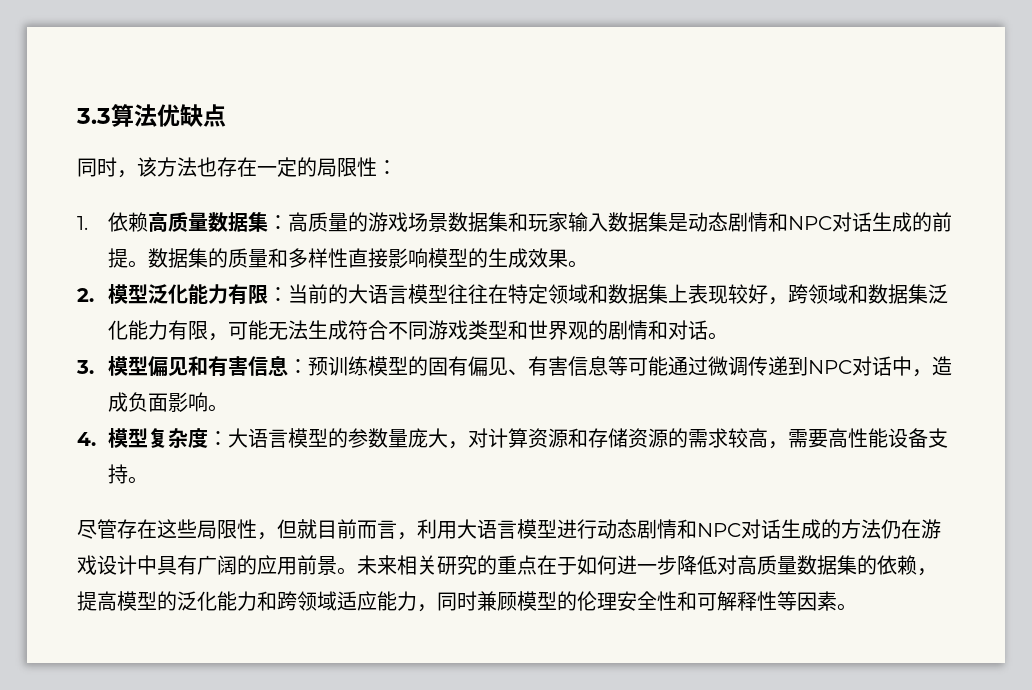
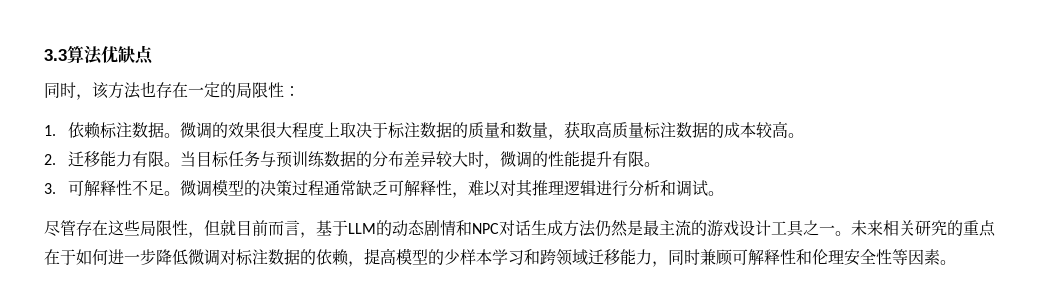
- 1.依赖高质量数据集：高质量的游戏场景数据集和玩家输入数据集是动态剧情和NPC对话生成的前提。数据集的质量和多样性直接影响模型的生成效果。
- 2.模型泛化能力有限：当前的大语言模型往往在特定领域和数据集上表现较好，跨领域和数据集泛化能力有限，可能无法生成符合不同游戏类型和世界观的剧情和对话。
- 3.模型偏见和有害信息：预训练模型的固有偏见、有害信息等可能通过微调传递到NPC对话中，造成负面影响。
- 4.模型复杂度：大语言模型的参数量庞大，对计算资源和存储资源的需求较高，需要高性能设备支持。
+ 1.依赖标注数据。微调的效果很大程度上取决于标注数据的质量和数量，获取高质量标注数据的成本较高。
+ 2.迁移能力有限。当目标任务与预训练数据的分布差异较大时，微调的性能提升有限。
+ 3.可解释性不足。微调模型的决策过程通常缺乏可解释性，难以对其推理逻辑进行分析和调试。
- 尽管存在这些局限性，但就目前而言，利用大语言模型进行动态剧情和NPC对话生成的方法仍在游戏设计中具有广阔的应用前景。
+ 尽管存在这些局限性，但就目前而言，基于LLM的动态剧情和NPC对话生成方法仍然是最主流的游戏设计工具之一。
- 未来相关研究的重点在于如何进一步降低对高质量数据集的依赖，提高模型的泛化能力和跨领域适应能力，同时兼顾模型的伦理安全性和可解释性等因素。
+ 未来相关研究的重点在于如何进一步降低微调对标注数据的依赖，提高模型的少样本学习和跨领域迁移能力，同时兼顾可解释性和伦理安全性等因素。

